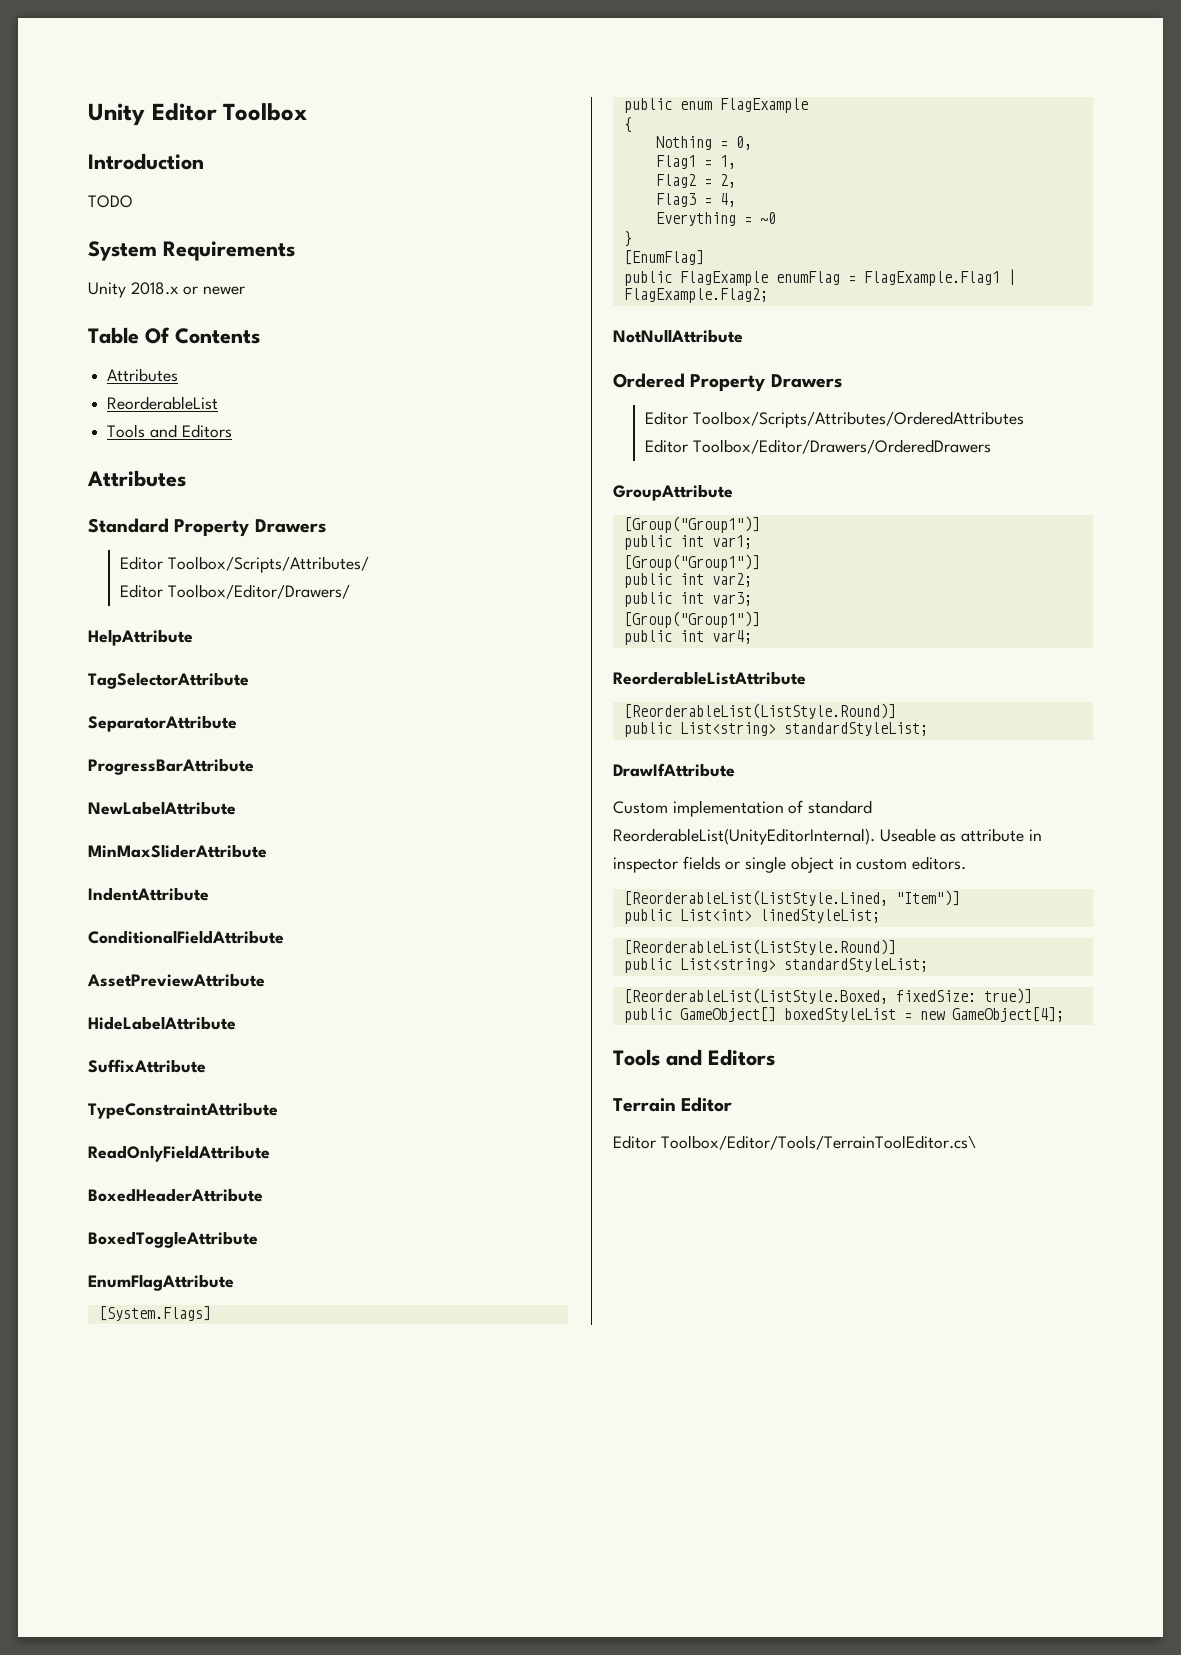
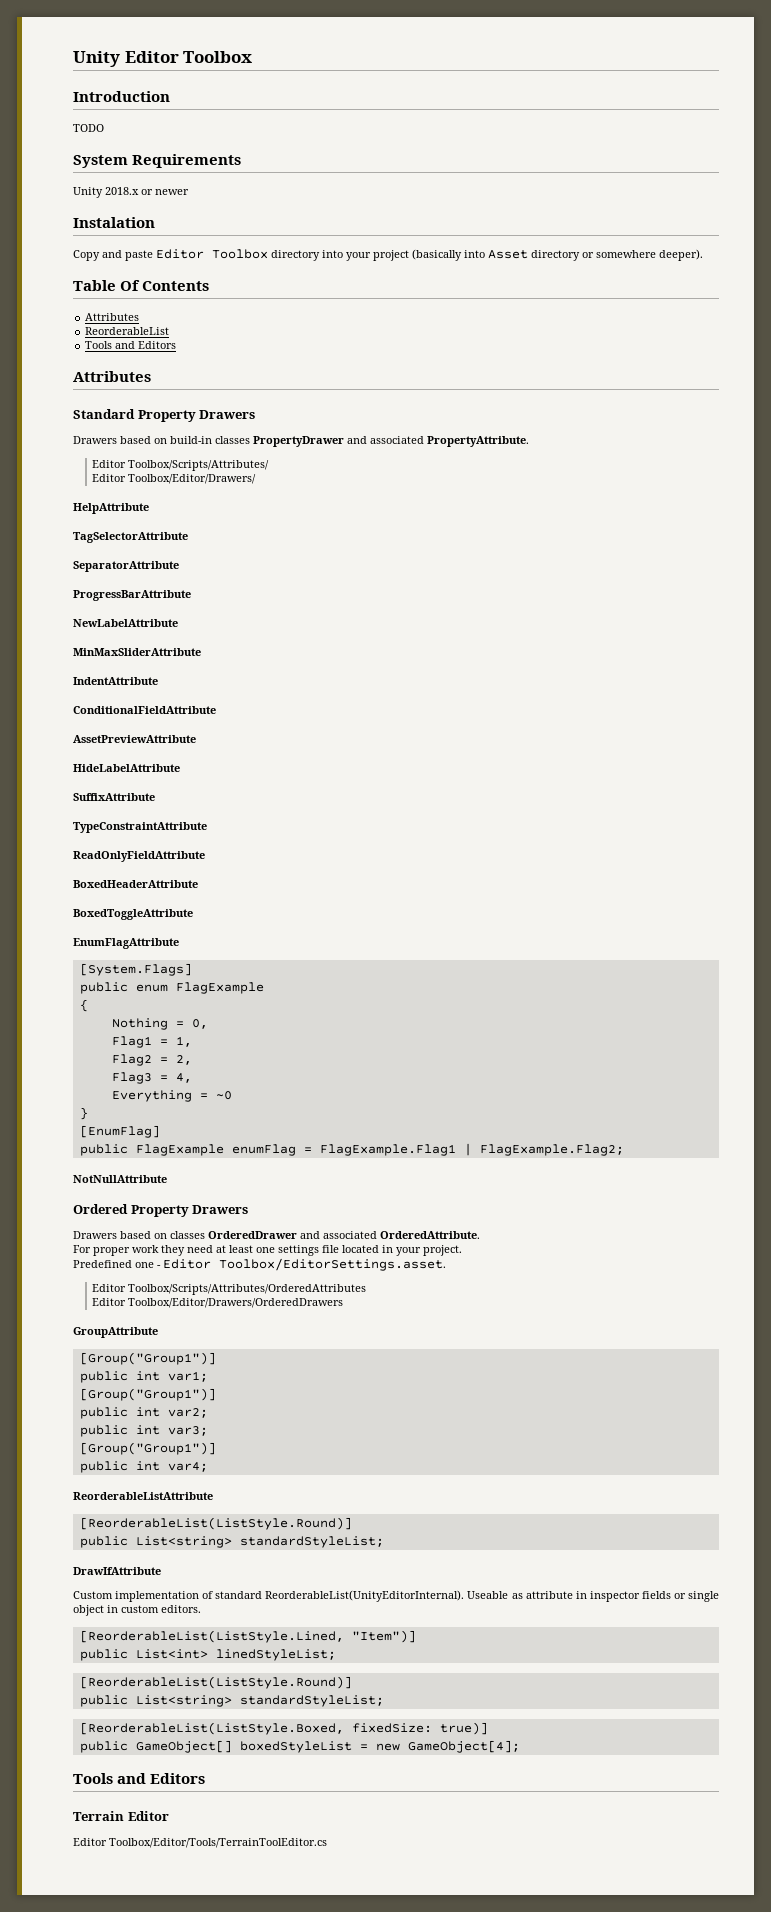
+ Instalation
+ Copy and paste Editor Toolbox directory into your project (basically into Asset directory or somewhere deeper).
+ Drawers based on build-in classes PropertyDrawer and associated PropertyAttribute.
+ Drawers based on classes OrderedDrawer and associated OrderedAttribute.
+ For proper work they need at least one settings file located in your project.
+ Predefined one - Editor Toolbox/EditorSettings.asset.
- Editor Toolbox/Editor/Tools/TerrainToolEditor.cs\
+ Editor Toolbox/Editor/Tools/TerrainToolEditor.cs

